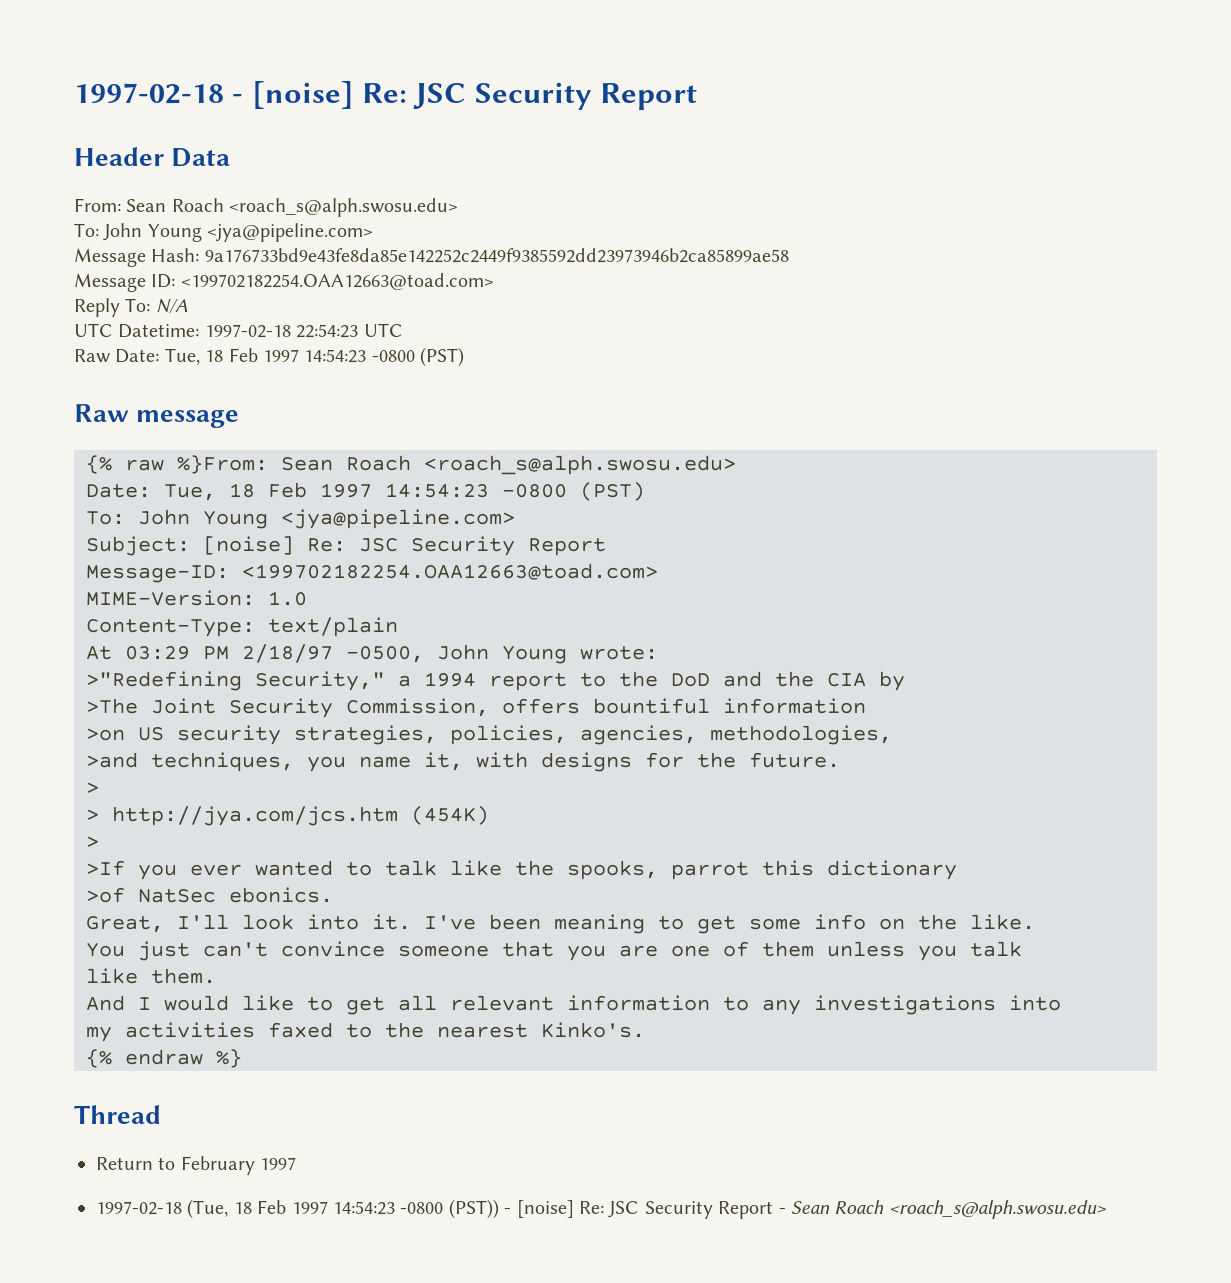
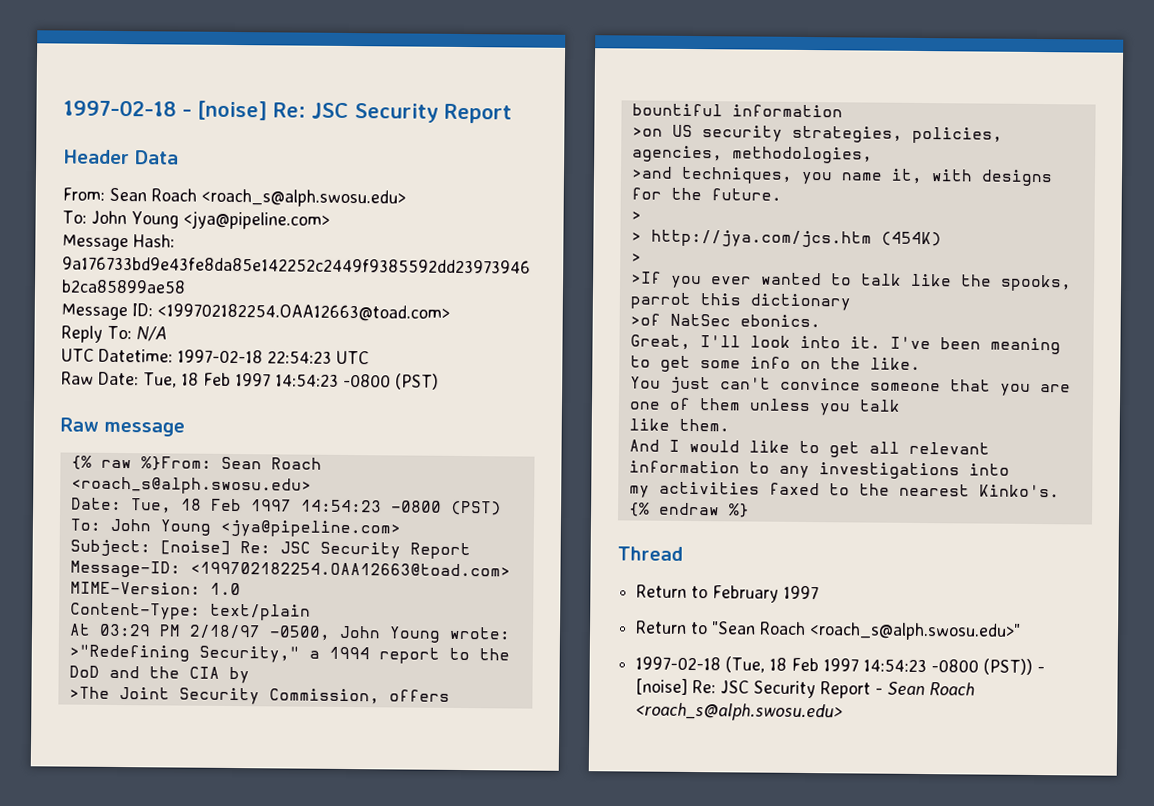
+ Return to "Sean Roach <roach_s@alph.swosu.edu>"

